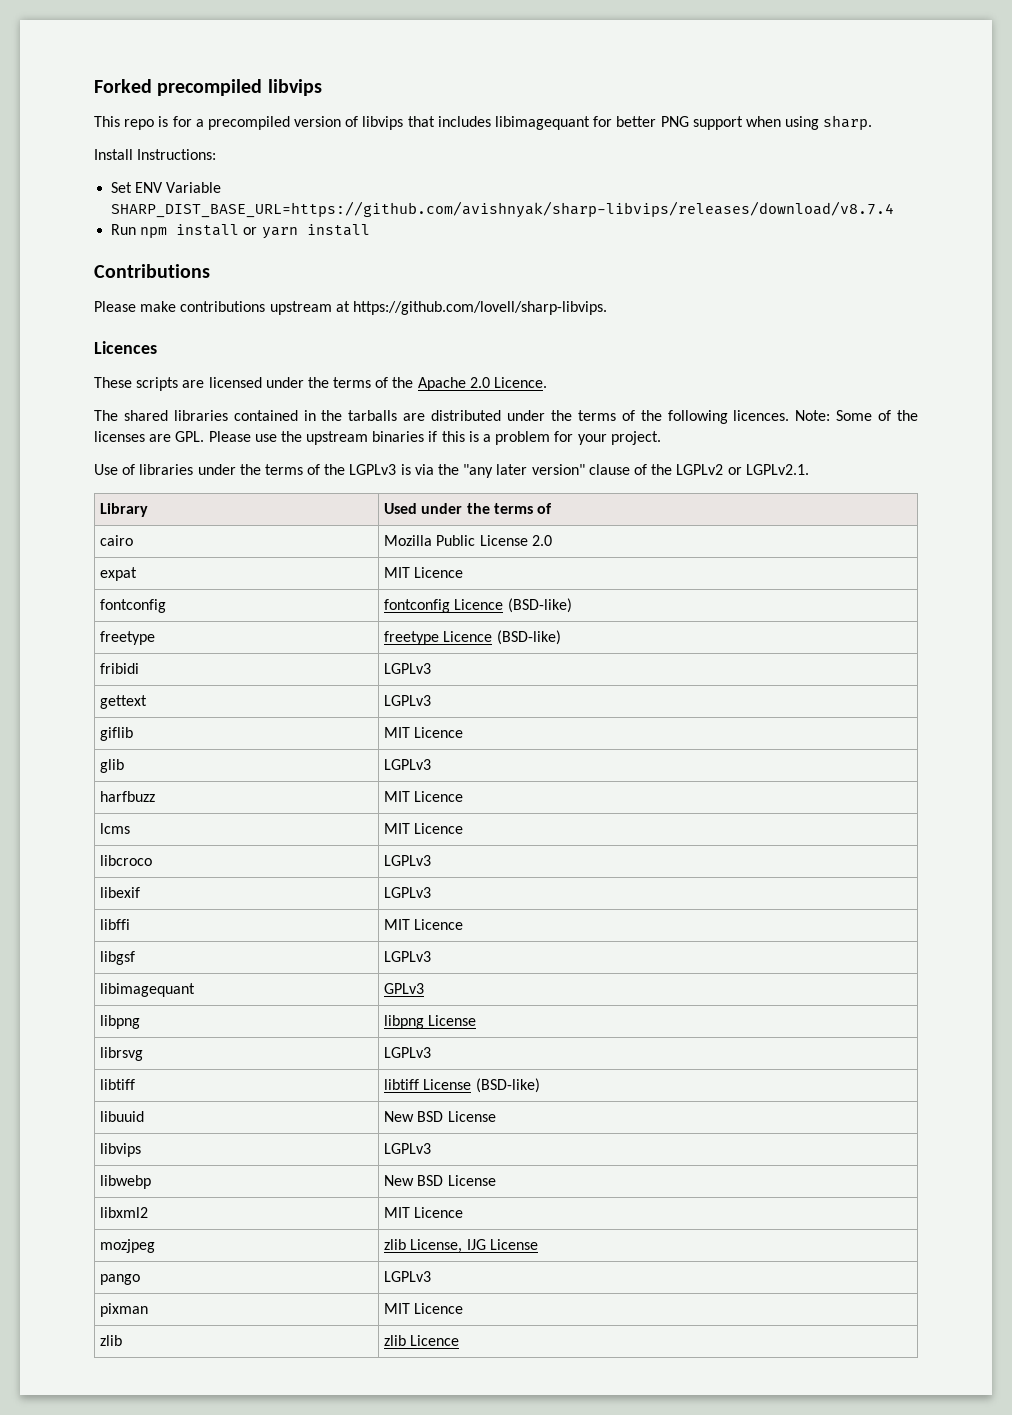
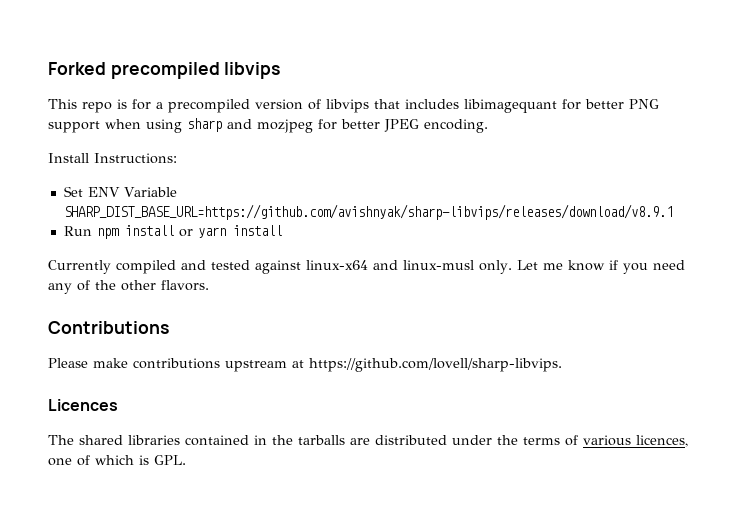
- This repo is for a precompiled version of libvips that includes libimagequant for better PNG support when using sharp.
+ This repo is for a precompiled version of libvips that includes libimagequant for better PNG support when using sharp and mozjpeg for better JPEG encoding.
- Set ENV Variable SHARP_DIST_BASE_URL=https://github.com/avishnyak/sharp-libvips/releases/download/v8.7.4
+ Set ENV Variable SHARP_DIST_BASE_URL=https://github.com/avishnyak/sharp-libvips/releases/download/v8.9.1
+ Currently compiled and tested against linux-x64 and linux-musl only. Let me know if you need any of the other flavors.
- These scripts are licensed under the terms of the Apache 2.0 Licence.
- The shared libraries contained in the tarballs are distributed under the terms of the following licences. Note: Some of the licenses are GPL. Please use the upstream binaries if this is a problem for your project.
- Use of libraries under the terms of the LGPLv3 is via the "any later version" clause of the LGPLv2 or LGPLv2.1.
- Library | Used under the terms of
- cairo | Mozilla Public License 2.0
- expat | MIT Licence
- fontconfig | fontconfig Licence (BSD-like)
- freetype | freetype Licence (BSD-like)
- fribidi | LGPLv3
- gettext | LGPLv3
- giflib | MIT Licence
- glib | LGPLv3
- harfbuzz | MIT Licence
- lcms | MIT Licence
- libcroco | LGPLv3
- libexif | LGPLv3
- libffi | MIT Licence
- libgsf | LGPLv3
- libimagequant | GPLv3
- libpng | libpng License
- librsvg | LGPLv3
- libtiff | libtiff License (BSD-like)
- libuuid | New BSD License
- libvips | LGPLv3
- libwebp | New BSD License
- libxml2 | MIT Licence
- mozjpeg | zlib License, IJG License
- pango | LGPLv3
- pixman | MIT Licence
- zlib | zlib Licence
+ The shared libraries contained in the tarballs are distributed under the terms of various licences, one of which is GPL.

